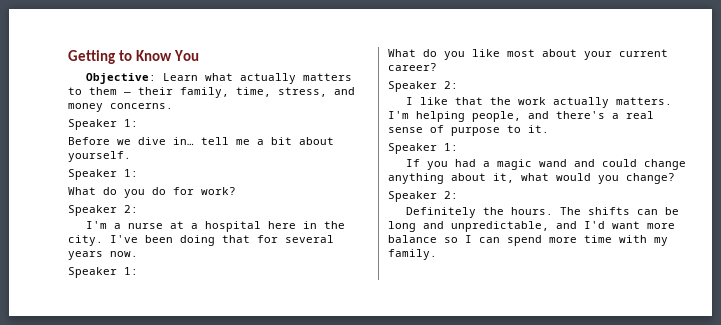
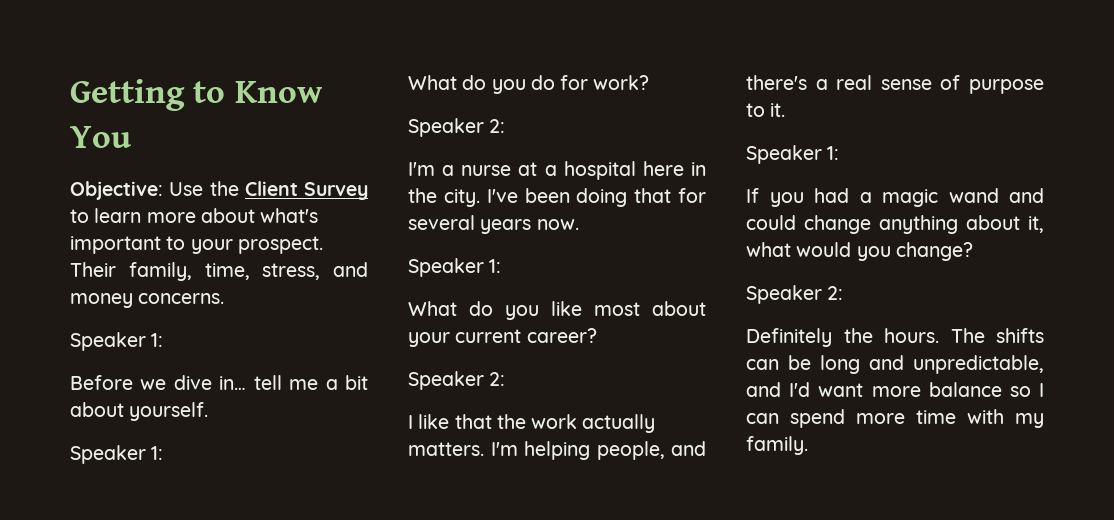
- Objective: Learn what actually matters to them — their family, time, stress, and money concerns.
+ Objective: Use the Client Survey to learn more about what's important to your prospect. Their family, time, stress, and money concerns.

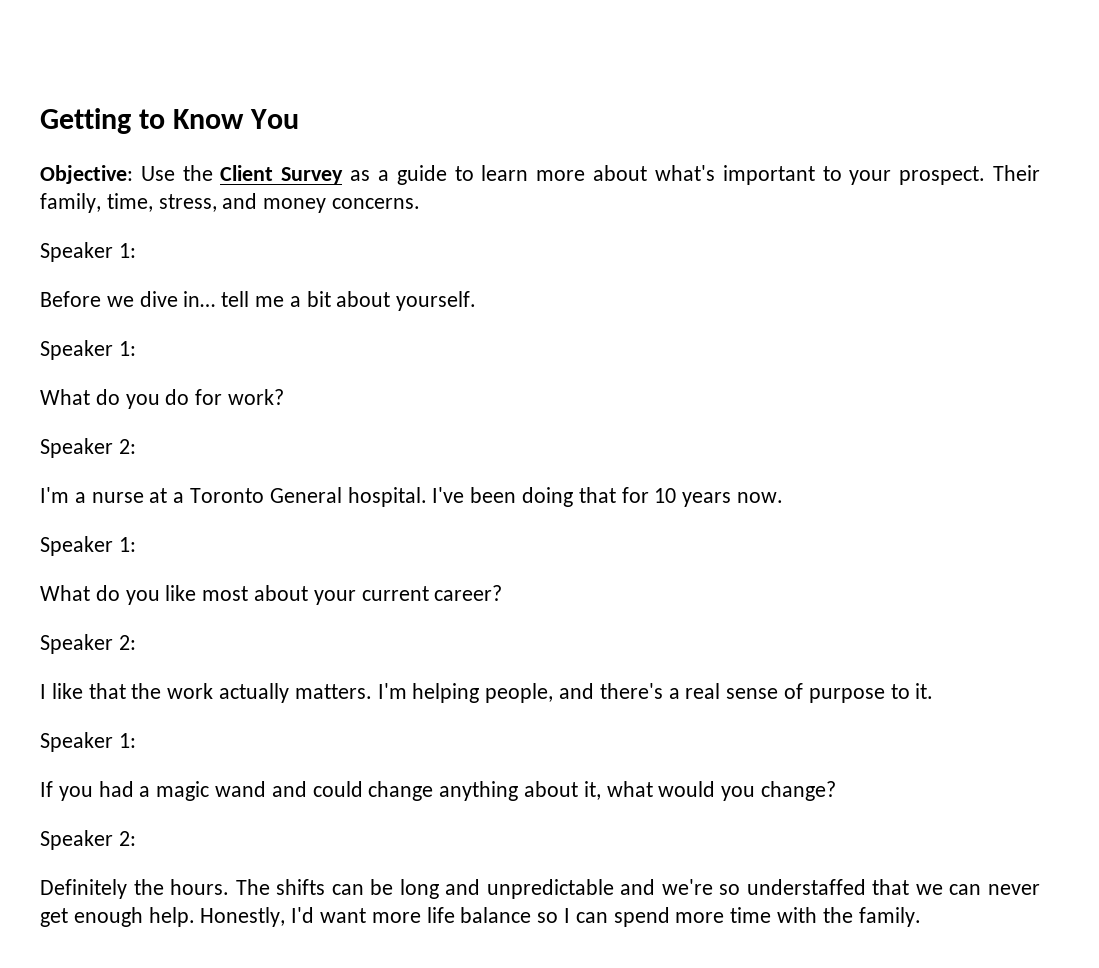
- Objective: Use the Client Survey to learn more about what's important to your prospect.
+ Objective: Use the Client Survey as a guide to learn more about what's important to your prospect.
- I'm a nurse at a hospital here in the city.
+ I'm a nurse at a Toronto General hospital.
- I've been doing that for several years now.
+ I've been doing that for 10 years now.
- The shifts can be long and unpredictable, and I'd want more balance so I can spend more time with my family.
+ The shifts can be long and unpredictable and we're so understaffed that we can never get enough help. Honestly, I'd want more life balance so I can spend more time with the family.

